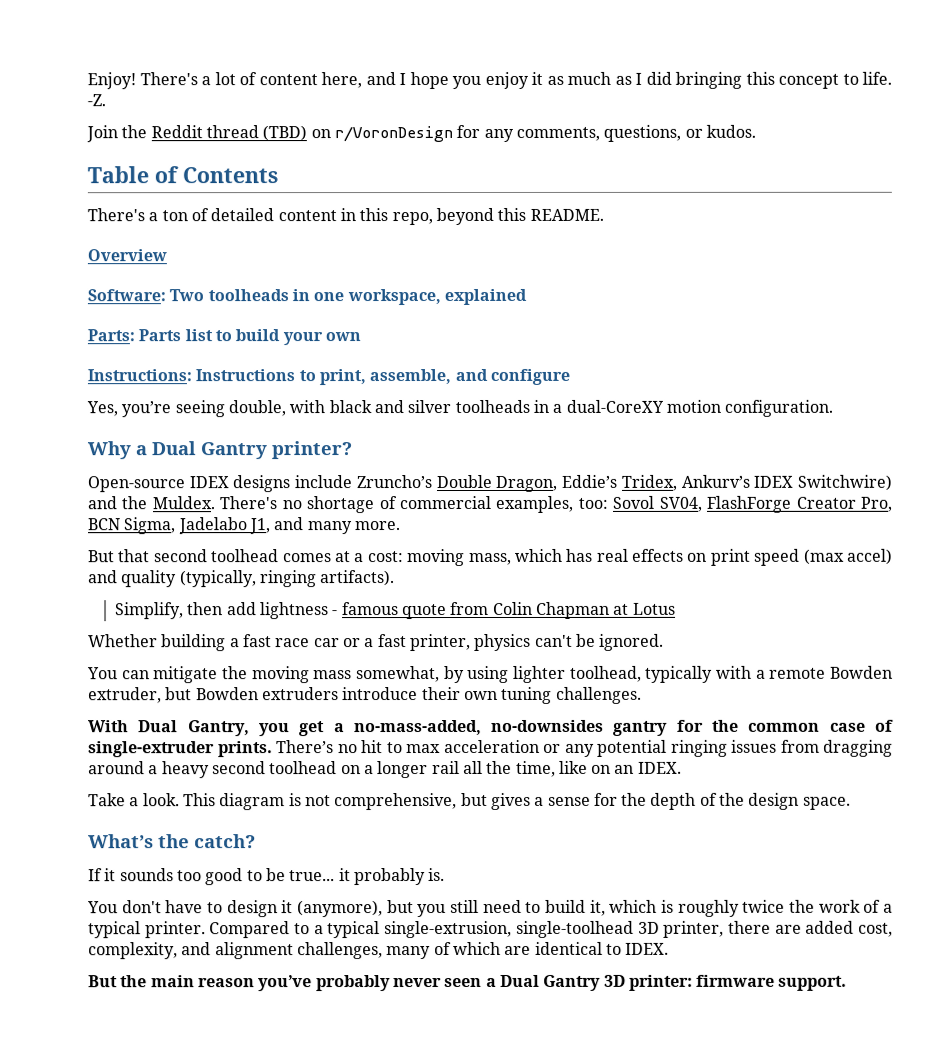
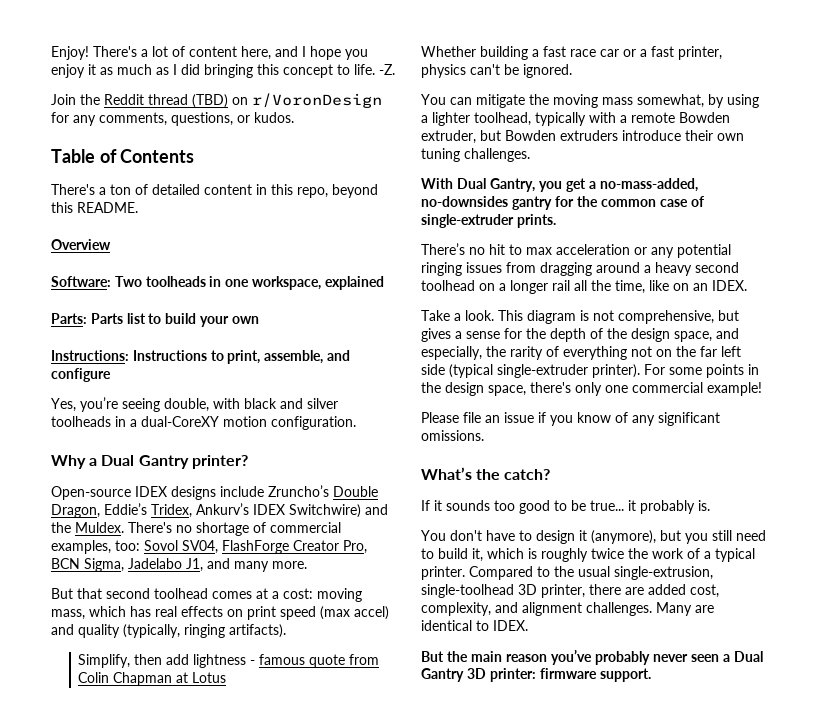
- You can mitigate the moving mass somewhat, by using lighter toolhead, typically with a remote Bowden extruder, but Bowden extruders introduce their own tuning challenges.
+ You can mitigate the moving mass somewhat, by using a lighter toolhead, typically with a remote Bowden extruder, but Bowden extruders introduce their own tuning challenges.
- With Dual Gantry, you get a no-mass-added, no-downsides gantry for the common case of single-extruder prints. There’s no hit to max acceleration or any potential ringing issues from dragging around a heavy second toolhead on a longer rail all the time, like on an IDEX.
+ With Dual Gantry, you get a no-mass-added, no-downsides gantry for the common case of single-extruder prints.
+ There’s no hit to max acceleration or any potential ringing issues from dragging around a heavy second toolhead on a longer rail all the time, like on an IDEX.
- This diagram is not comprehensive, but gives a sense for the depth of the design space.
+ This diagram is not comprehensive, but gives a sense for the depth of the design space, and especially, the rarity of everything not on the far left side (typical single-extruder printer). For some points in the design space, there's only one commercial example!
+ Please file an issue if you know of any significant omissions.
- Compared to a typical single-extrusion, single-toolhead 3D printer, there are added cost, complexity, and alignment challenges, many of which are identical to IDEX.
+ Compared to the usual single-extrusion, single-toolhead 3D printer, there are added cost, complexity, and alignment challenges. Many are identical to IDEX.

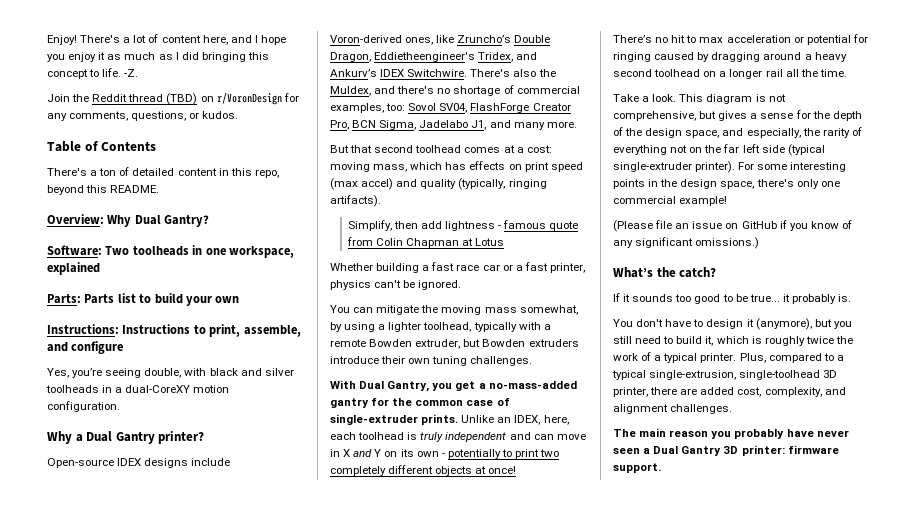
- Overview
+ Overview: Why Dual Gantry?
- Open-source IDEX designs include Zruncho’s Double Dragon, Eddie’s Tridex, Ankurv’s IDEX Switchwire) and the Muldex. There's no shortage of commercial examples, too: Sovol SV04, FlashForge Creator Pro, BCN Sigma, Jadelabo J1, and many more.
+ Open-source IDEX designs include Voron-derived ones, like Zruncho’s Double Dragon, Eddietheengineer's Tridex, and Ankurv’s IDEX Switchwire. There's also the Muldex, and there's no shortage of commercial examples, too: Sovol SV04, FlashForge Creator Pro, BCN Sigma, Jadelabo J1, and many more.
- But that second toolhead comes at a cost: moving mass, which has real effects on print speed (max accel) and quality (typically, ringing artifacts).
+ But that second toolhead comes at a cost: moving mass, which has effects on print speed (max accel) and quality (typically, ringing artifacts).
- With Dual Gantry, you get a no-mass-added, no-downsides gantry for the common case of single-extruder prints.
+ With Dual Gantry, you get a no-mass-added gantry for the common case of single-extruder prints. Unlike an IDEX, here, each toolhead is truly independent and can move in X and Y on its own - potentially to print two completely different objects at once!
- There’s no hit to max acceleration or any potential ringing issues from dragging around a heavy second toolhead on a longer rail all the time, like on an IDEX.
+ There’s no hit to max acceleration or potential for ringing caused by dragging around a heavy second toolhead on a longer rail all the time.
- For some points in the design space, there's only one commercial example!
+ For some interesting points in the design space, there's only one commercial example!
- Please file an issue if you know of any significant omissions.
+ (Please file an issue on GitHub if you know of any significant omissions.)
- Compared to the usual single-extrusion, single-toolhead 3D printer, there are added cost, complexity, and alignment challenges. Many are identical to IDEX.
- But the main reason you’ve probably never seen a Dual Gantry 3D printer: firmware support.
+ Plus, compared to a typical single-extrusion, single-toolhead 3D printer, there are added cost, complexity, and alignment challenges.
+ The main reason you probably have never seen a Dual Gantry 3D printer: firmware support.

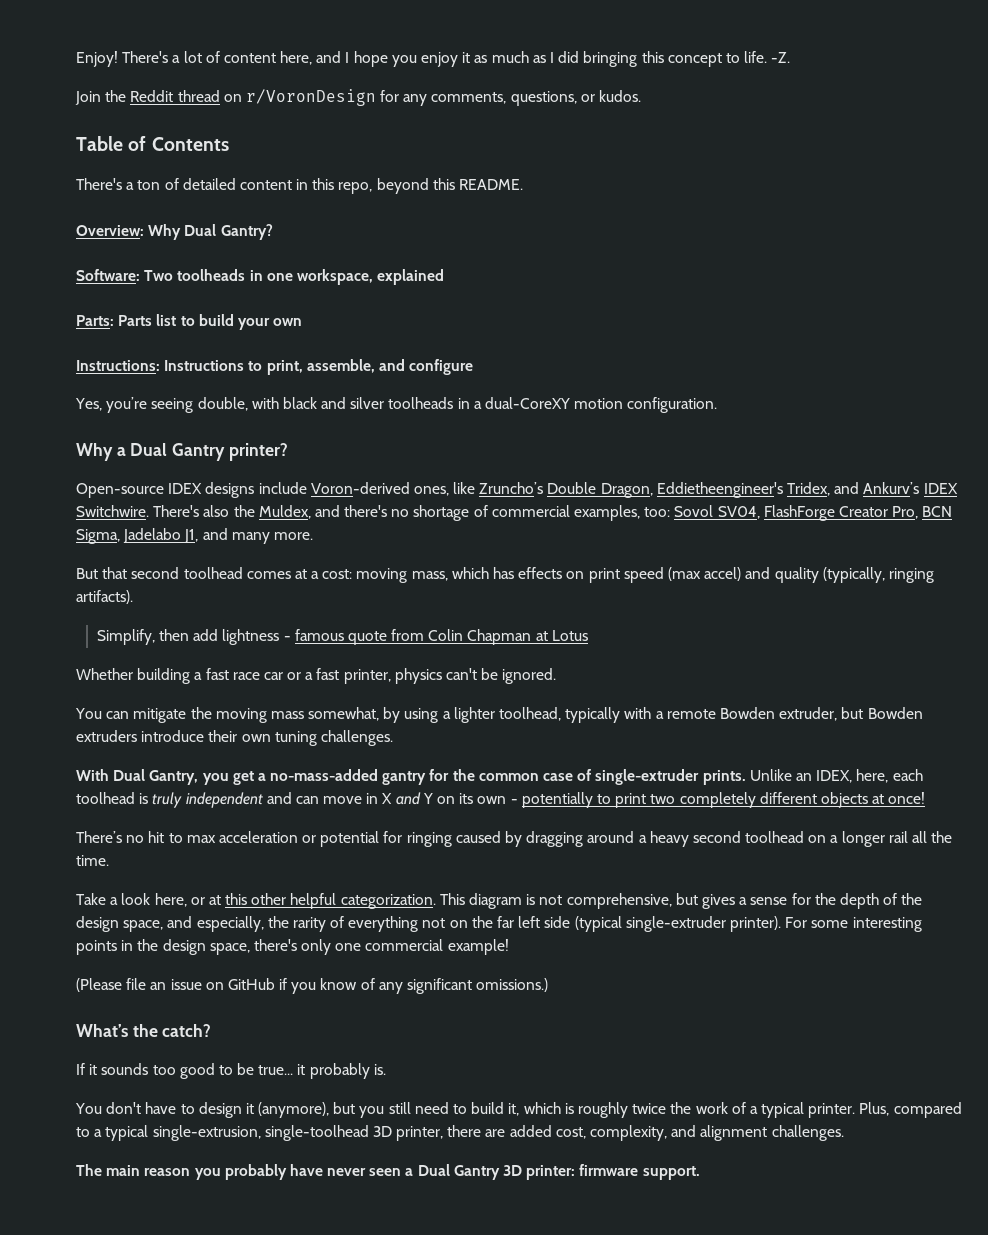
- Join the Reddit thread (TBD) on r/VoronDesign for any comments, questions, or kudos.
+ Join the Reddit thread on r/VoronDesign for any comments, questions, or kudos.
- Take a look.
+ Take a look here, or at this other helpful categorization.

